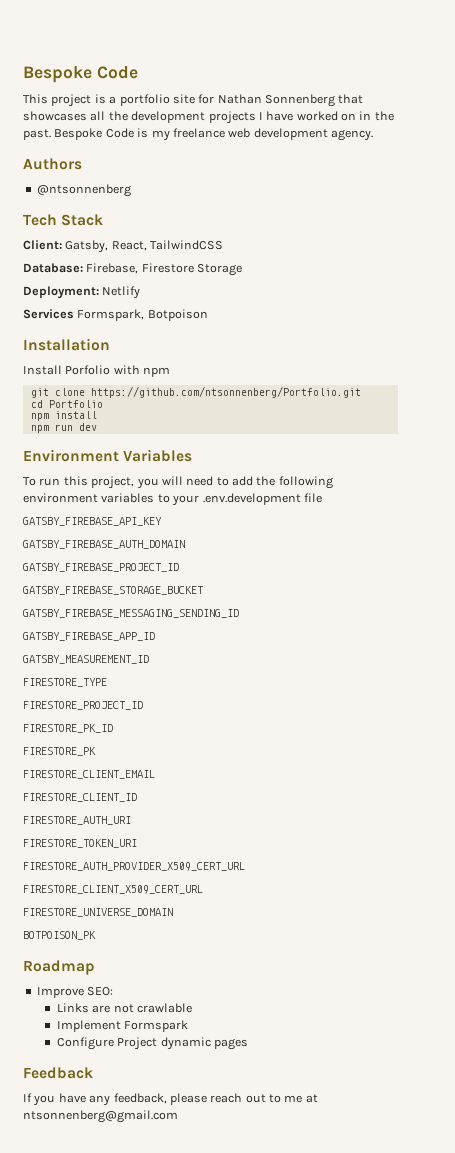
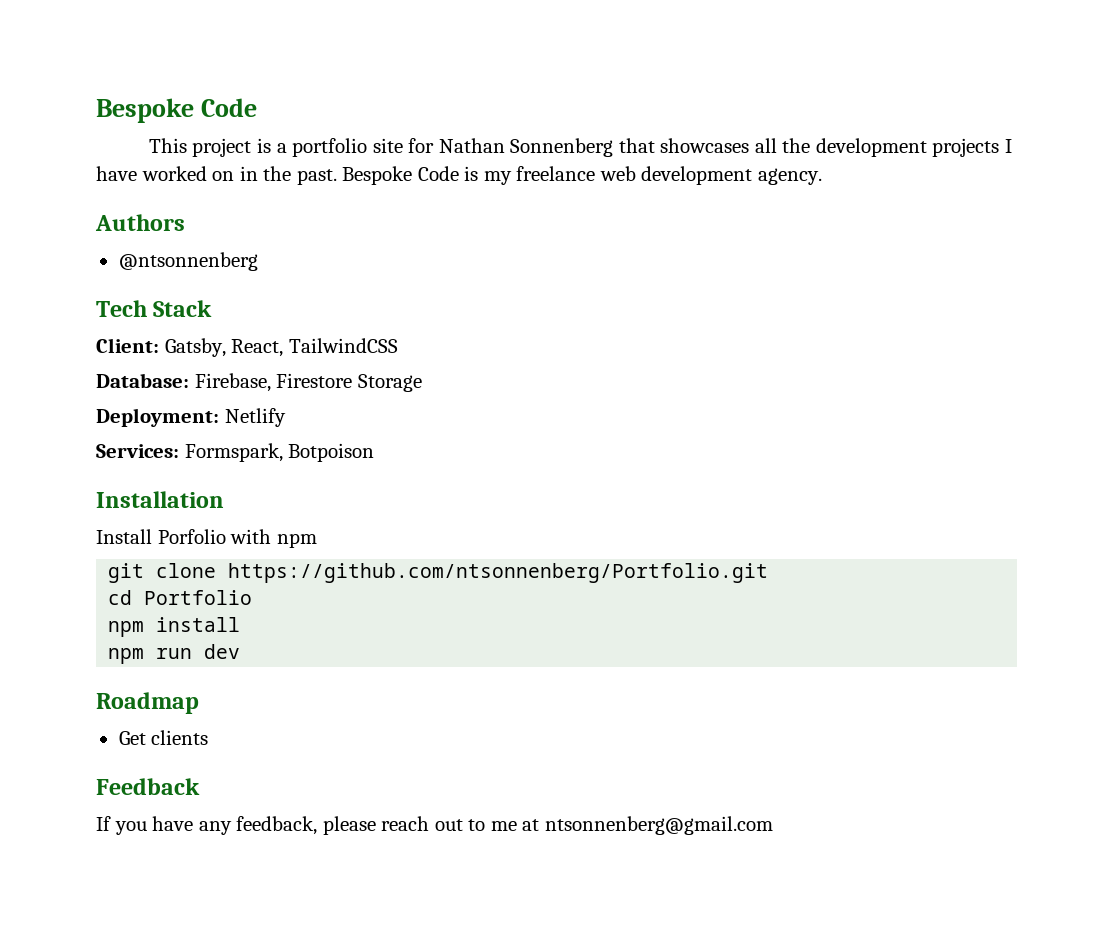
- Services Formspark, Botpoison
+ Services: Formspark, Botpoison
- Environment Variables
- To run this project, you will need to add the following environment variables to your .env.development file
- GATSBY_FIREBASE_API_KEY
- GATSBY_FIREBASE_AUTH_DOMAIN
- GATSBY_FIREBASE_PROJECT_ID
- GATSBY_FIREBASE_STORAGE_BUCKET
- GATSBY_FIREBASE_MESSAGING_SENDING_ID
- GATSBY_FIREBASE_APP_ID
- GATSBY_MEASUREMENT_ID
- FIRESTORE_TYPE
- FIRESTORE_PROJECT_ID
- FIRESTORE_PK_ID
- FIRESTORE_PK
- FIRESTORE_CLIENT_EMAIL
- FIRESTORE_CLIENT_ID
- FIRESTORE_AUTH_URI
- FIRESTORE_TOKEN_URI
- FIRESTORE_AUTH_PROVIDER_X509_CERT_URL
- FIRESTORE_CLIENT_X509_CERT_URL
- FIRESTORE_UNIVERSE_DOMAIN
- BOTPOISON_PK
  Roadmap
- Improve SEO:
- Links are not crawlable
- Implement Formspark
- Configure Project dynamic pages
+ Get clients

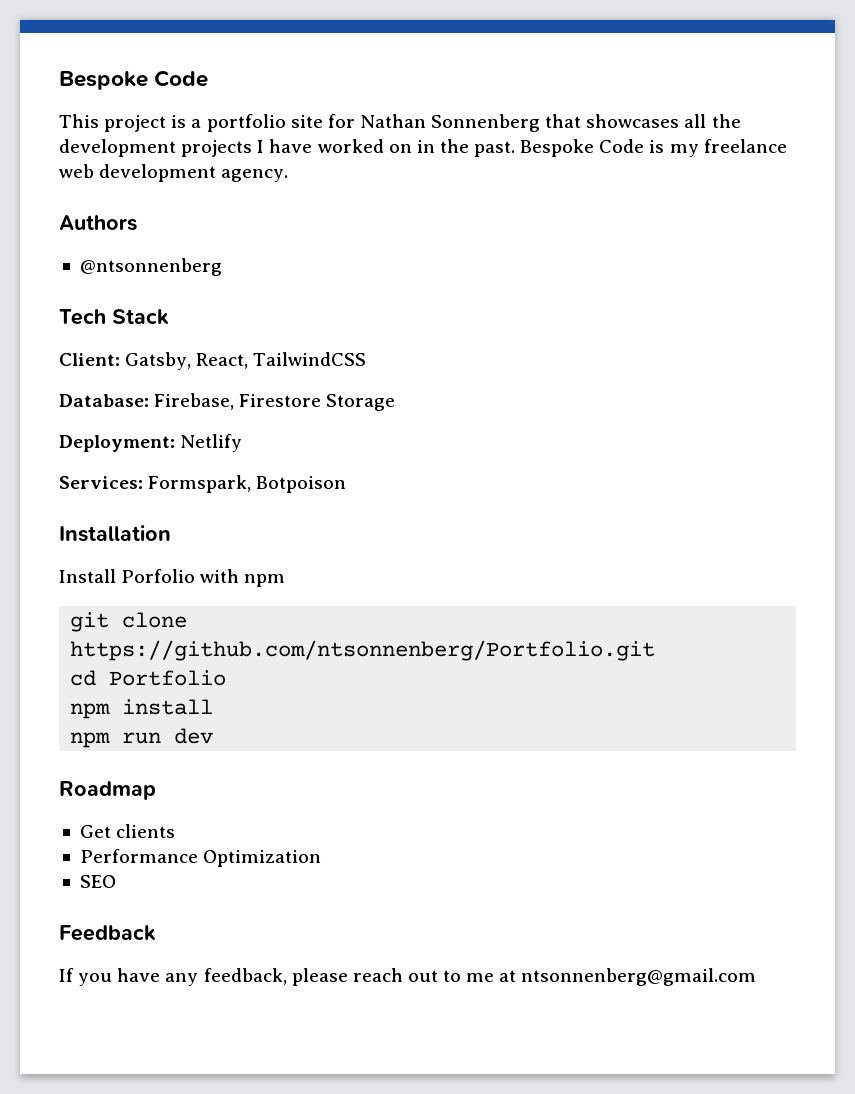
+ Performance Optimization
+ SEO

